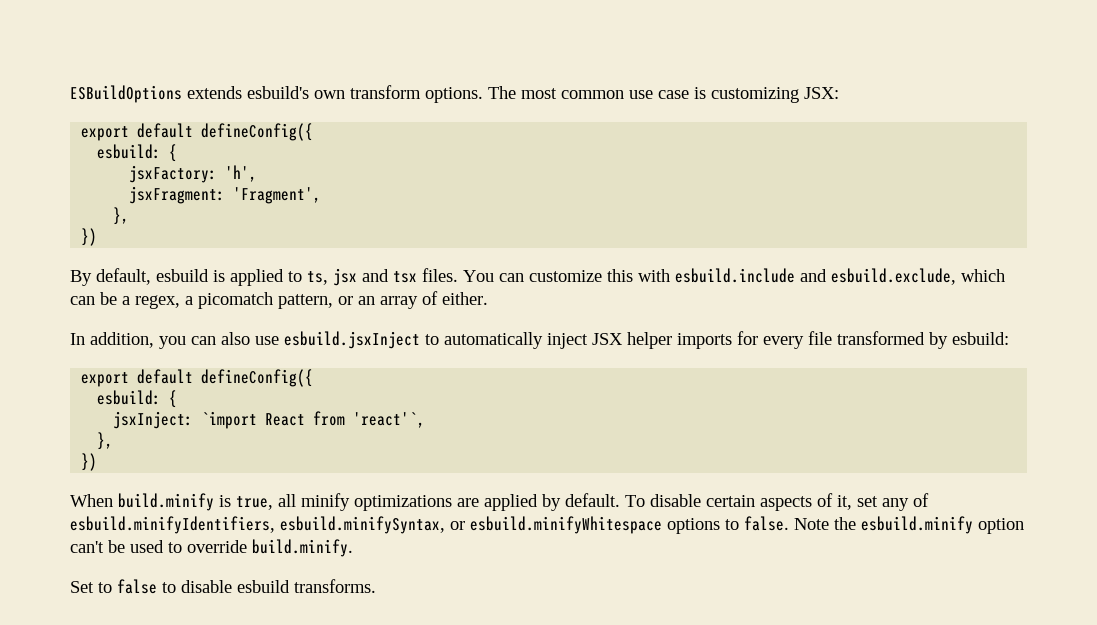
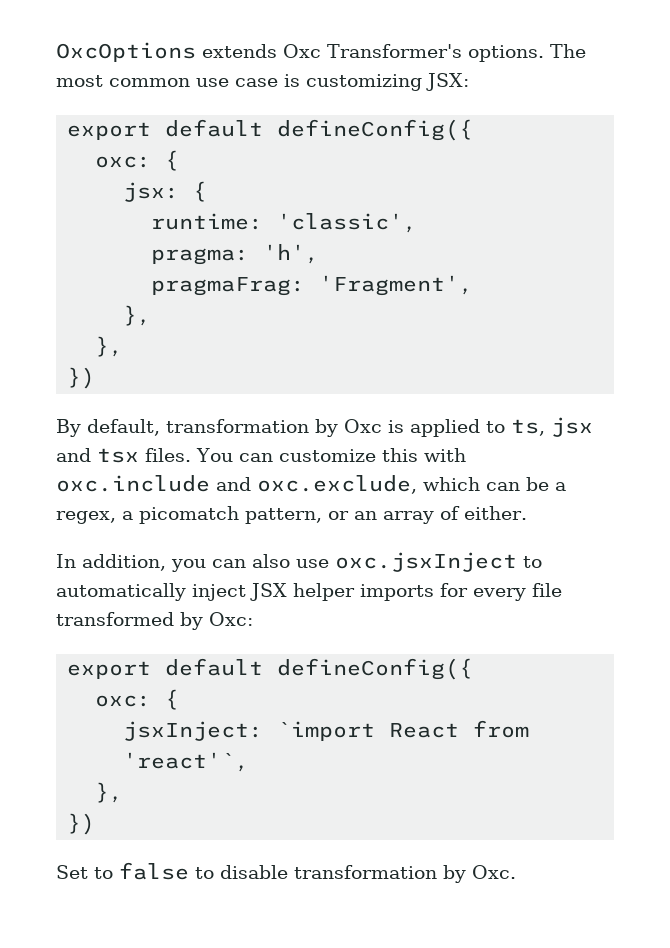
- ESBuildOptions extends esbuild's own transform options.
+ OxcOptions extends Oxc Transformer's options.
  The most common use case is customizing JSX:
  export default defineConfig({
- esbuild: {
- jsxFactory: 'h',
+ oxc: {
+ jsx: {
+ runtime: 'classic',
+ pragma: 'h',
- jsxFragment: 'Fragment',
+ pragmaFrag: 'Fragment',
+ },
- By default, esbuild is applied to ts, jsx and tsx files.
+ By default, transformation by Oxc is applied to ts, jsx and tsx files.
- You can customize this with esbuild.include and esbuild.exclude, which can be a regex, a picomatch pattern, or an array of either.
+ You can customize this with oxc.include and oxc.exclude, which can be a regex, a picomatch pattern, or an array of either.
- In addition, you can also use esbuild.jsxInject to automatically inject JSX helper imports for every file transformed by esbuild:
+ In addition, you can also use oxc.jsxInject to automatically inject JSX helper imports for every file transformed by Oxc:
  export default defineConfig({
- esbuild: {
+ oxc: {
- When build.minify is true, all minify optimizations are applied by default. To disable certain aspects of it, set any of esbuild.minifyIdentifiers, esbuild.minifySyntax, or esbuild.minifyWhitespace options to false. Note the esbuild.minify option can't be used to override build.minify.
- Set to false to disable esbuild transforms.
+ Set to false to disable transformation by Oxc.

